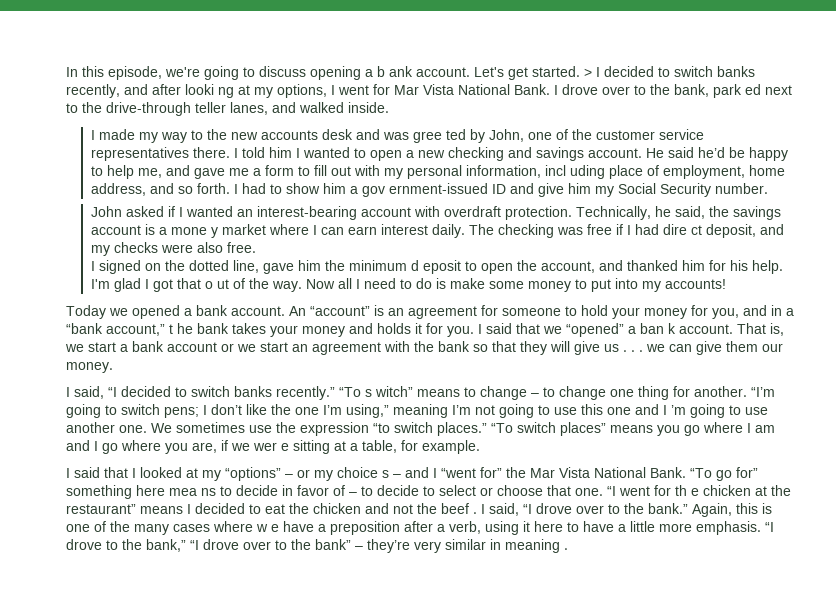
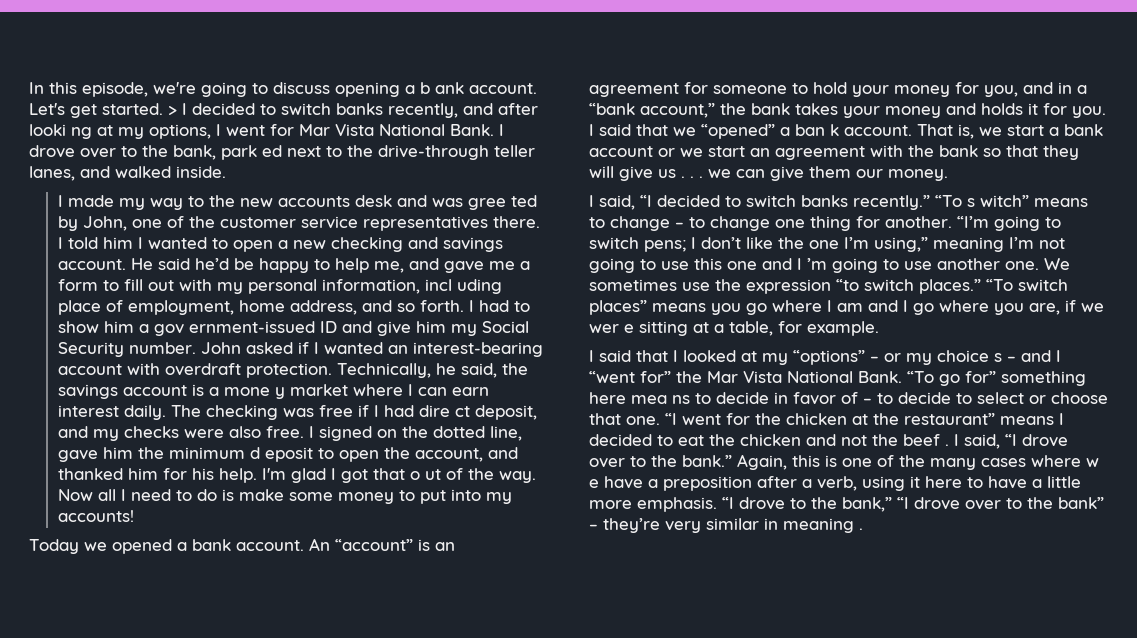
- I had to show him a gov ernment-issued ID and give him my Social Security number.
- John asked if I wanted an interest-bearing account with overdraft protection.
+ I had to show him a gov ernment-issued ID and give him my Social Security number. John asked if I wanted an interest-bearing account with overdraft protection.
- The checking was free if I had dire ct deposit, and my checks were also free.
- I signed on the dotted line, gave him the minimum d eposit to open the account, and thanked him for his help.
+ The checking was free if I had dire ct deposit, and my checks were also free. I signed on the dotted line, gave him the minimum d eposit to open the account, and thanked him for his help.
- An “account” is an agreement for someone to hold your money for you, and in a “bank account,” t he bank takes your money and holds it for you.
+ An “account” is an agreement for someone to hold your money for you, and in a “bank account,” the bank takes your money and holds it for you.
- “I went for th e chicken at the restaurant” means I decided to eat the chicken and not the beef .
+ “I went for the chicken at the restaurant” means I decided to eat the chicken and not the beef .

